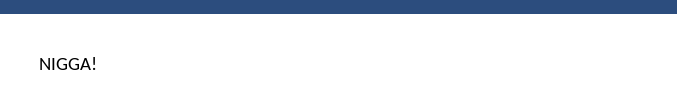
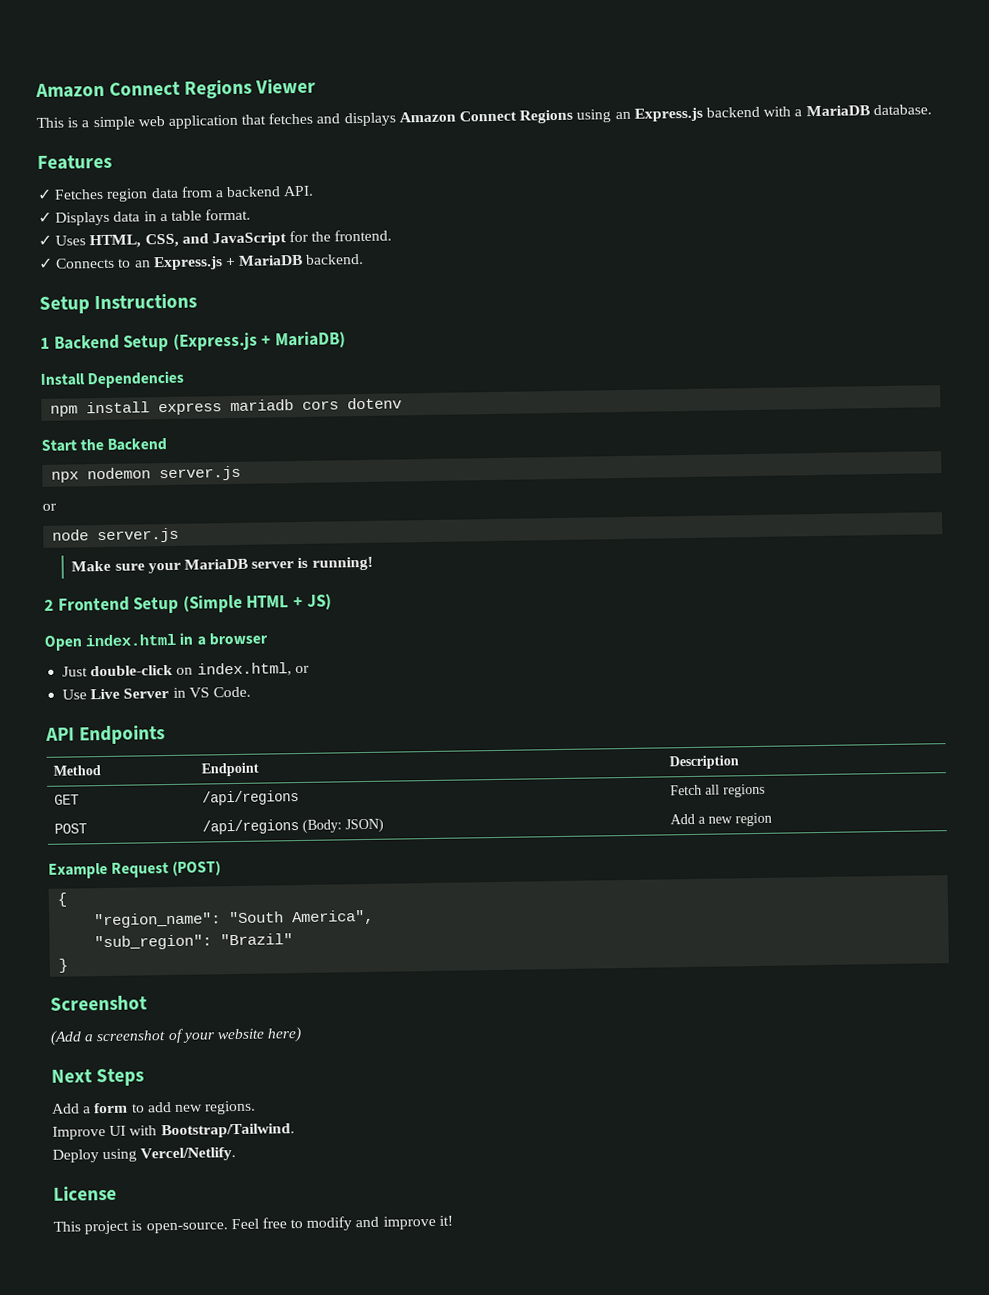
- NIGGA!
+ Amazon Connect Regions Viewer
+ This is a simple web application that fetches and displays Amazon Connect Regions using an Express.js backend with a MariaDB database.
+ Features
+ ✓ Fetches region data from a backend API.
+ ✓ Displays data in a table format.
+ ✓ Uses HTML, CSS, and JavaScript for the frontend.
+ ✓ Connects to an Express.js + MariaDB backend.
+ Setup Instructions
+ 1 Backend Setup (Express.js + MariaDB)
+ Install Dependencies
+ npm install express mariadb cors dotenv
+ Start the Backend
+ npx nodemon server.js
+ or
+ node server.js
+ Make sure your MariaDB server is running!
+ 2 Frontend Setup (Simple HTML + JS)
+ Open index.html in a browser
+ Just double-click on index.html, or
+ Use Live Server in VS Code.
+ API Endpoints
+ Method | Endpoint | Description
+ GET | /api/regions | Fetch all regions
+ POST | /api/regions (Body: JSON) | Add a new region
+ Example Request (POST)
+ {
+ "region_name": "South America",
+ "sub_region": "Brazil"
+ }
+ Screenshot
+ (Add a screenshot of your website here)
+ Next Steps
+ Add a form to add new regions.
+ Improve UI with Bootstrap/Tailwind.
+ Deploy using Vercel/Netlify.
+ License
+ This project is open-source. Feel free to modify and improve it!

